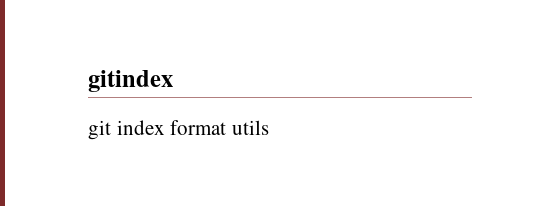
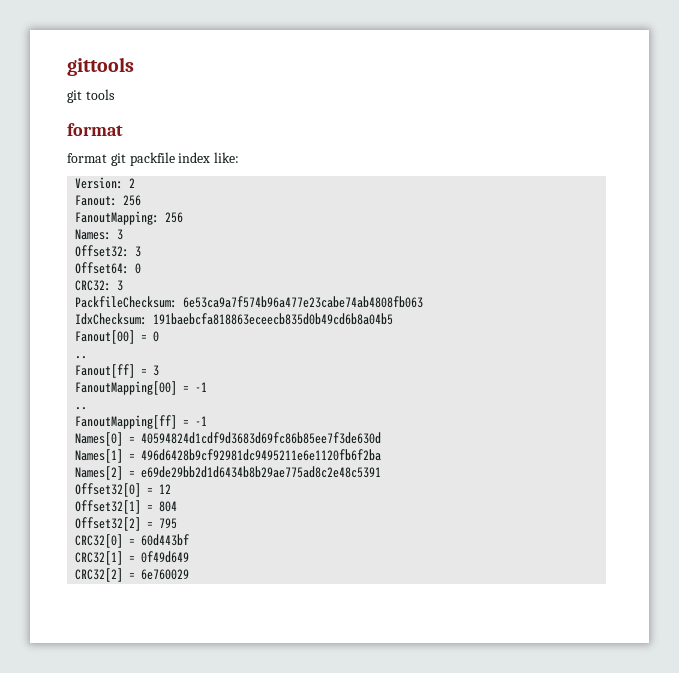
- gitindex
- git index format utils
+ gittools
+ git tools
+ format
+ format git packfile index like:
+ Version: 2
+ Fanout: 256
+ FanoutMapping: 256
+ Names: 3
+ Offset32: 3
+ Offset64: 0
+ CRC32: 3
+ PackfileChecksum: 6e53ca9a7f574b96a477e23cabe74ab4808fb063
+ IdxChecksum: 191baebcfa818863eceecb835d0b49cd6b8a04b5
+ Fanout[00] = 0
+ ..
+ Fanout[ff] = 3
+ FanoutMapping[00] = -1
+ ..
+ FanoutMapping[ff] = -1
+ Names[0] = 40594824d1cdf9d3683d69fc86b85ee7f3de630d
+ Names[1] = 496d6428b9cf92981dc9495211e6e1120fb6f2ba
+ Names[2] = e69de29bb2d1d6434b8b29ae775ad8c2e48c5391
+ Offset32[0] = 12
+ Offset32[1] = 804
+ Offset32[2] = 795
+ CRC32[0] = 60d443bf
+ CRC32[1] = 0f49d649
+ CRC32[2] = 6e760029

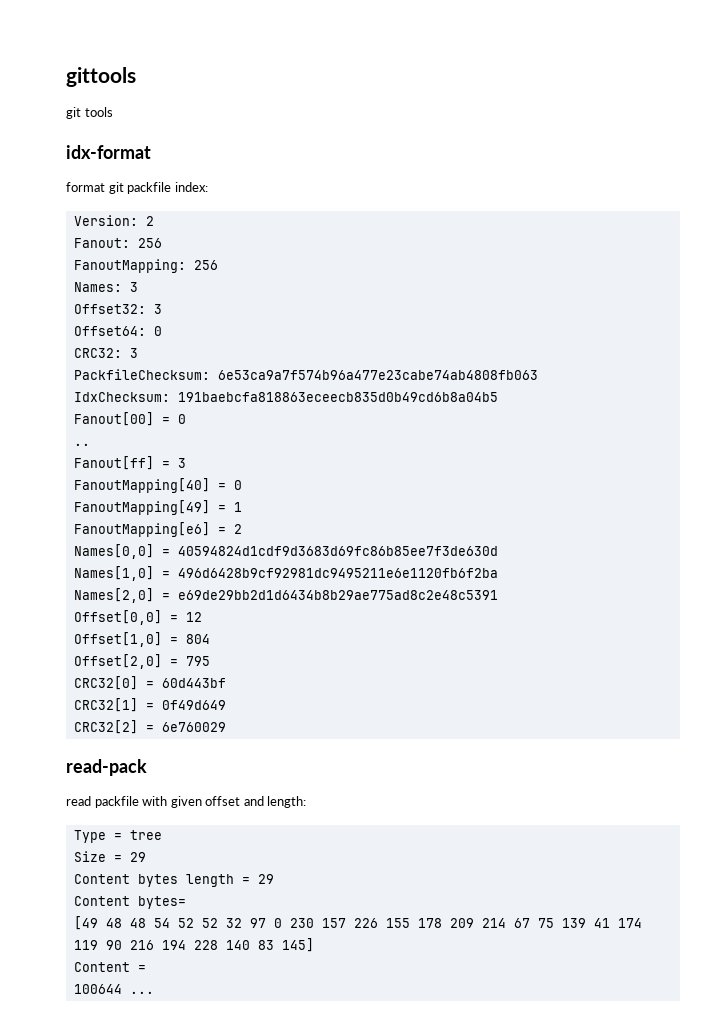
  git tools
- format
+ idx-format
- format git packfile index like:
+ format git packfile index:
- FanoutMapping[00] = -1
- ..
- FanoutMapping[ff] = -1
- Names[0] = 40594824d1cdf9d3683d69fc86b85ee7f3de630d
+ FanoutMapping[40] = 0
+ FanoutMapping[49] = 1
+ FanoutMapping[e6] = 2
+ Names[0,0] = 40594824d1cdf9d3683d69fc86b85ee7f3de630d
- Names[1] = 496d6428b9cf92981dc9495211e6e1120fb6f2ba
+ Names[1,0] = 496d6428b9cf92981dc9495211e6e1120fb6f2ba
- Names[2] = e69de29bb2d1d6434b8b29ae775ad8c2e48c5391
+ Names[2,0] = e69de29bb2d1d6434b8b29ae775ad8c2e48c5391
- Offset32[0] = 12
+ Offset[0,0] = 12
- Offset32[1] = 804
+ Offset[1,0] = 804
- Offset32[2] = 795
+ Offset[2,0] = 795
+ read-pack
+ read packfile with given offset and length:
+ Type = tree
+ Size = 29
+ Content bytes length = 29
+ Content bytes=
+ [49 48 48 54 52 52 32 97 0 230 157 226 155 178 209 214 67 75 139 41 174 119 90 216 194 228 140 83 145]
+ Content =
+ 100644 ...

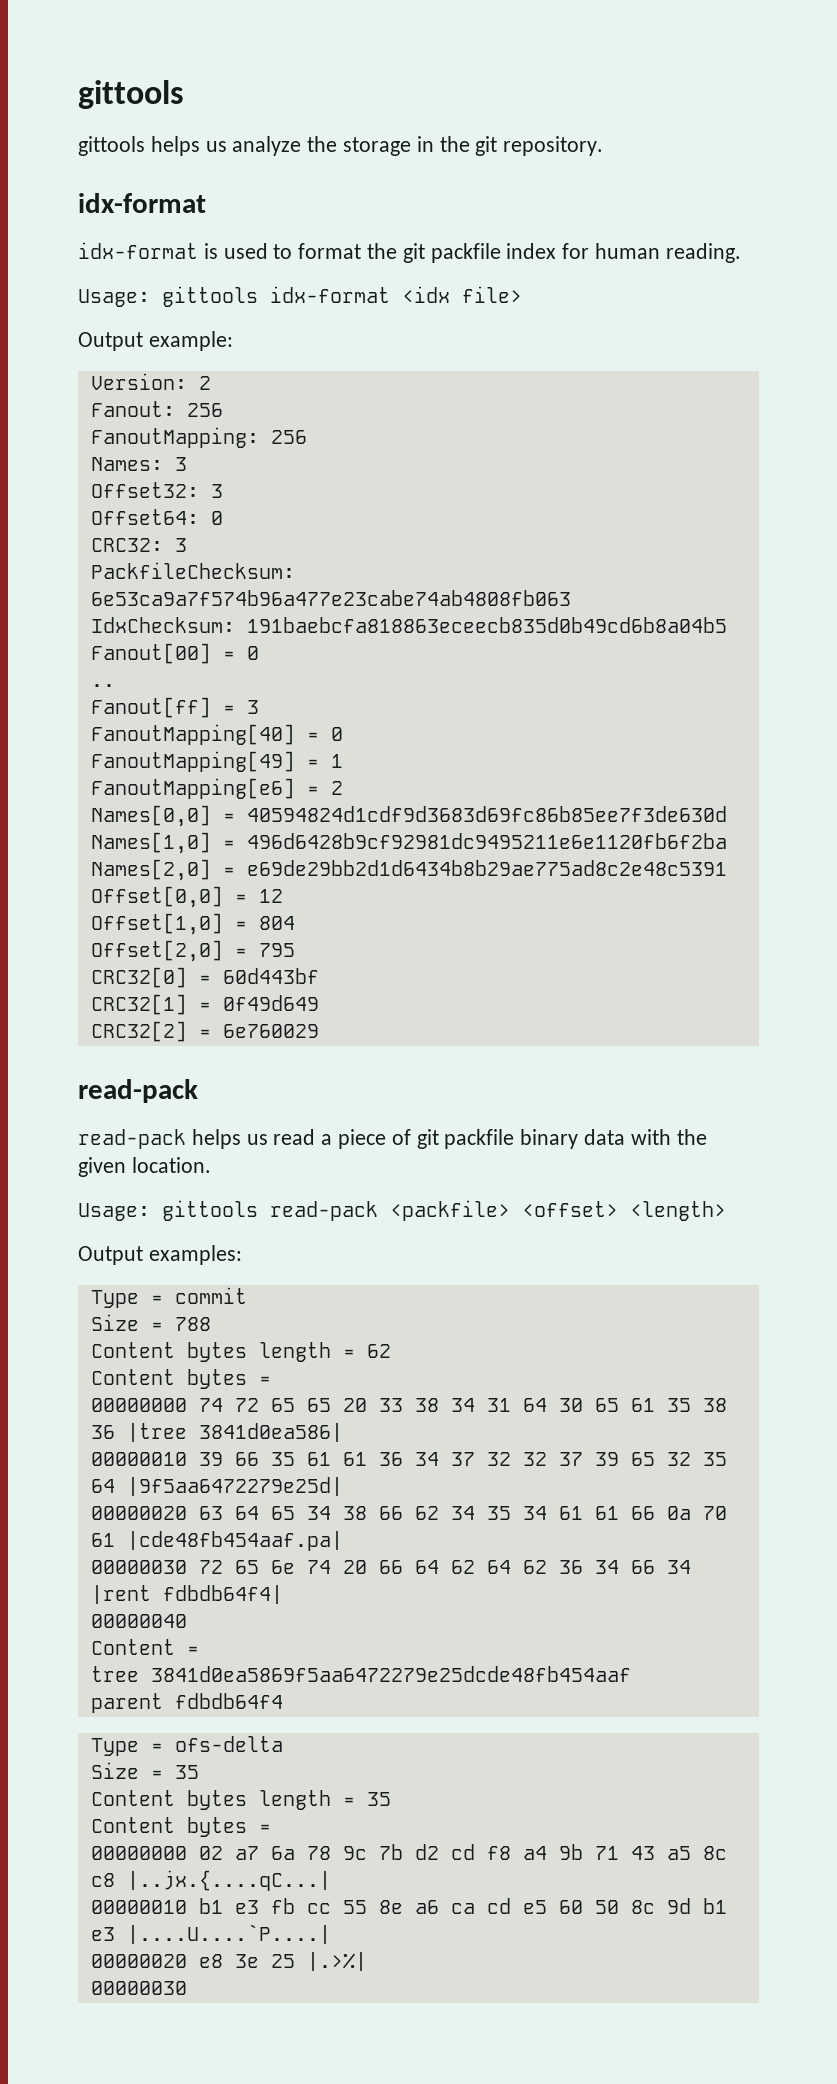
- git tools
+ gittools helps us analyze the storage in the git repository.
  idx-format
- format git packfile index:
+ idx-format is used to format the git packfile index for human reading.
+ Usage: gittools idx-format <idx file>
+ Output example:
- read packfile with given offset and length:
- Type = tree
- Size = 29
- Content bytes length = 29
- Content bytes=
- [49 48 48 54 52 52 32 97 0 230 157 226 155 178 209 214 67 75 139 41 174 119 90 216 194 228 140 83 145]
+ read-pack helps us read a piece of git packfile binary data with the given location.
+ Usage: gittools read-pack <packfile> <offset> <length>
+ Output examples:
+ Type = commit
+ Size = 788
+ Content bytes length = 62
+ Content bytes =
+ 00000000 74 72 65 65 20 33 38 34 31 64 30 65 61 35 38 36 |tree 3841d0ea586|
+ 00000010 39 66 35 61 61 36 34 37 32 32 37 39 65 32 35 64 |9f5aa6472279e25d|
+ 00000020 63 64 65 34 38 66 62 34 35 34 61 61 66 0a 70 61 |cde48fb454aaf.pa|
+ 00000030 72 65 6e 74 20 66 64 62 64 62 36 34 66 34 |rent fdbdb64f4|
+ 00000040
  Content =
- 100644 ...
+ tree 3841d0ea5869f5aa6472279e25dcde48fb454aaf
+ parent fdbdb64f4
+ Type = ofs-delta
+ Size = 35
+ Content bytes length = 35
+ Content bytes =
+ 00000000 02 a7 6a 78 9c 7b d2 cd f8 a4 9b 71 43 a5 8c c8 |..jx.{....qC...|
+ 00000010 b1 e3 fb cc 55 8e a6 ca cd e5 60 50 8c 9d b1 e3 |....U....`P....|
+ 00000020 e8 3e 25 |.>%|
+ 00000030

